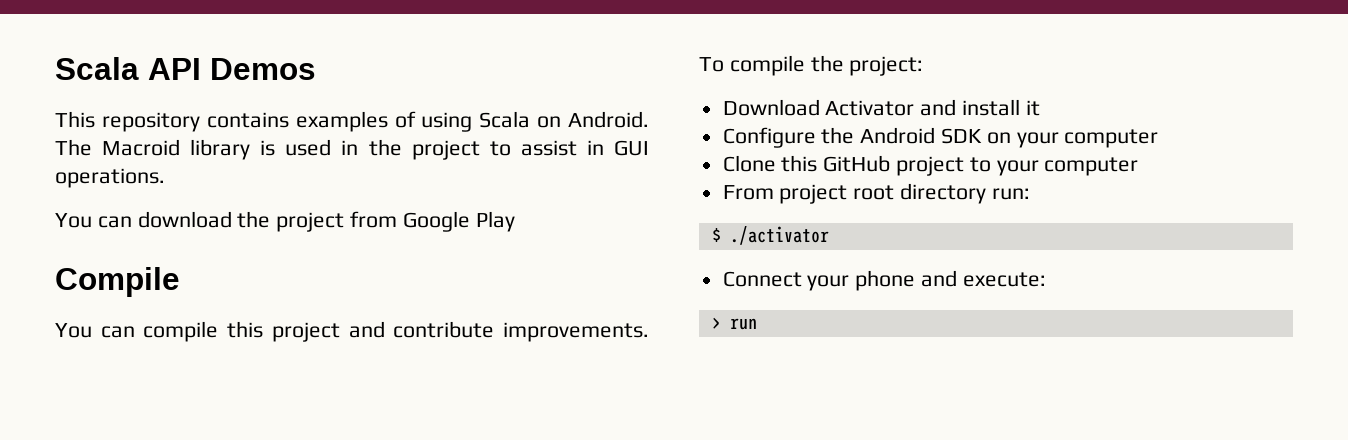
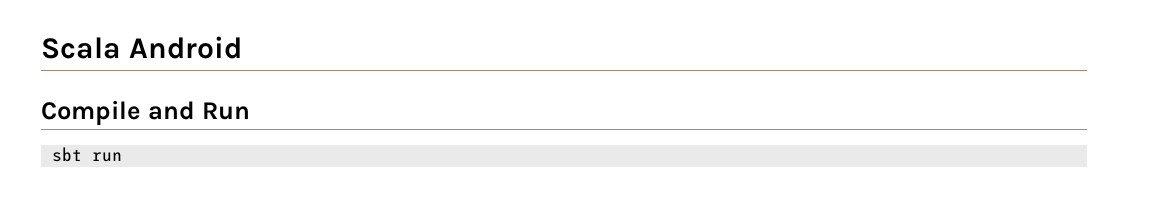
- Scala API Demos
- This repository contains examples of using Scala on Android. The Macroid library is used in the project to assist in GUI operations.
- You can download the project from Google Play
- Compile
- You can compile this project and contribute improvements. To compile the project:
- Download Activator and install it
- Configure the Android SDK on your computer
- Clone this GitHub project to your computer
- From project root directory run:
- $ ./activator
- Connect your phone and execute:
- > run
+ Scala Android
+ Compile and Run
+ sbt run

